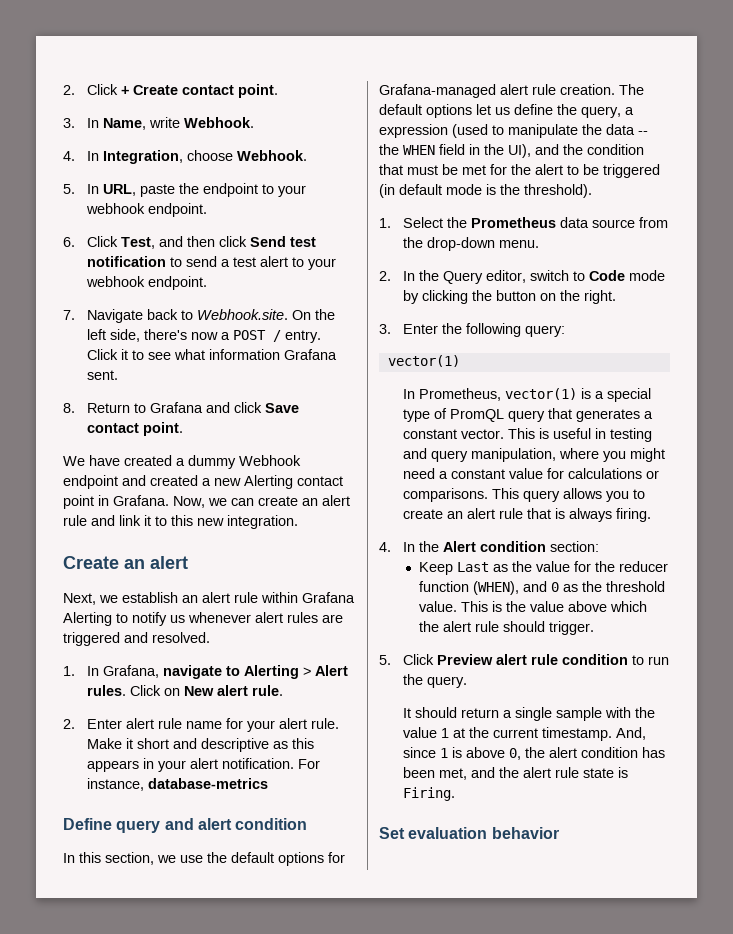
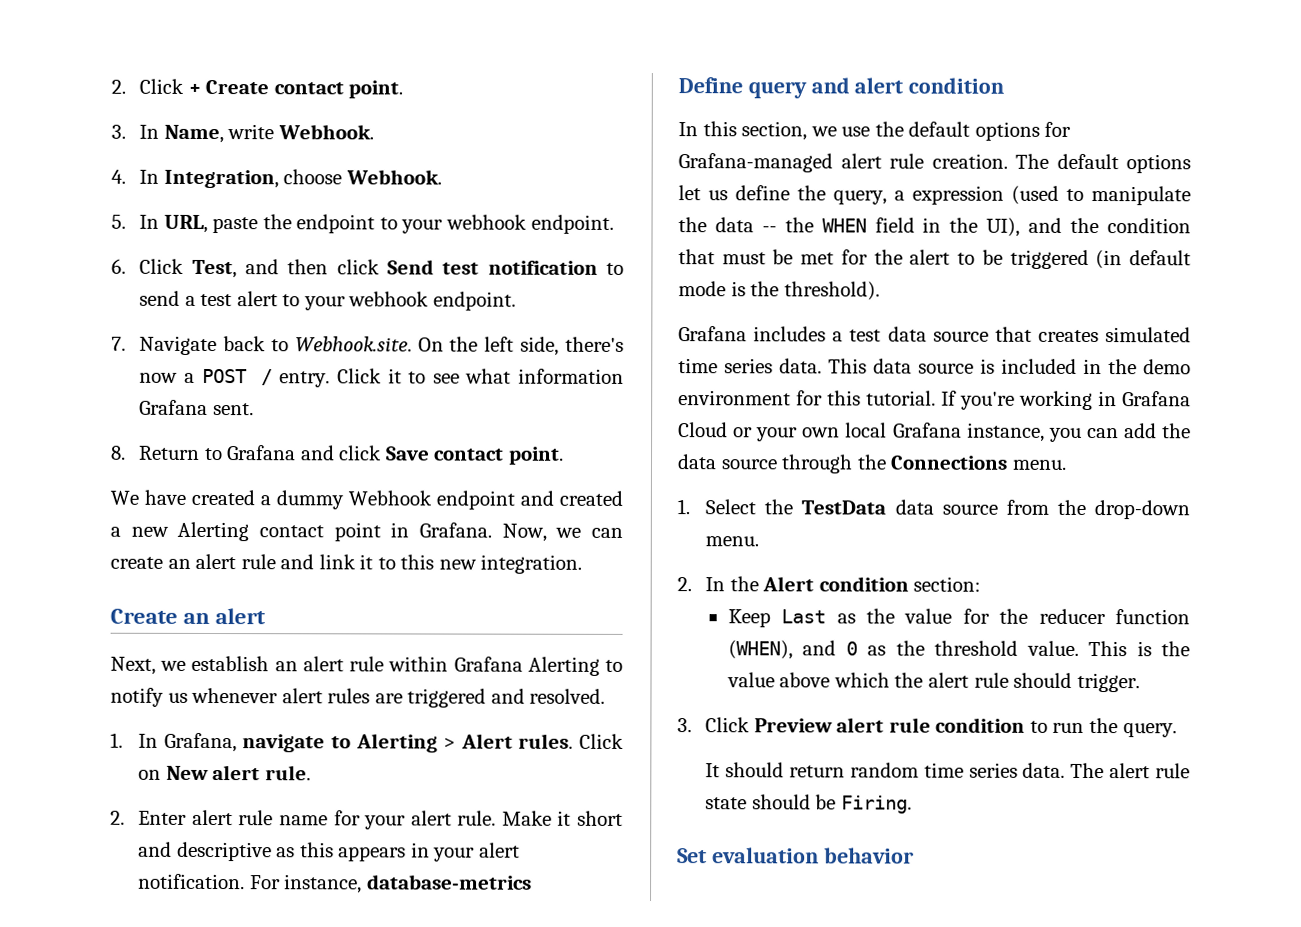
+ Grafana includes a test data source that creates simulated time series data. This data source is included in the demo environment for this tutorial. If you're working in Grafana Cloud or your own local Grafana instance, you can add the data source through the Connections menu.
- 1. Select the Prometheus data source from the drop-down menu.
+ 1. Select the TestData data source from the drop-down menu.
- 2. In the Query editor, switch to Code mode by clicking the button on the right.
- 3. Enter the following query:
- vector(1)
- In Prometheus, vector(1) is a special type of PromQL query that generates a constant vector. This is useful in testing and query manipulation, where you might need a constant value for calculations or comparisons. This query allows you to create an alert rule that is always firing.
- 4. In the Alert condition section:
+ 2. In the Alert condition section:
- 5. Click Preview alert rule condition to run the query.
+ 3. Click Preview alert rule condition to run the query.
- It should return a single sample with the value 1 at the current timestamp. And, since 1 is above 0, the alert condition has been met, and the alert rule state is Firing.
+ It should return random time series data. The alert rule state should be Firing.

